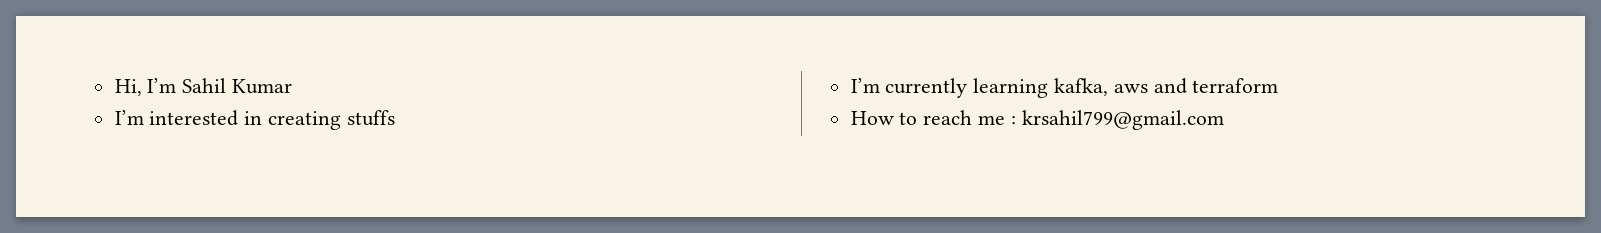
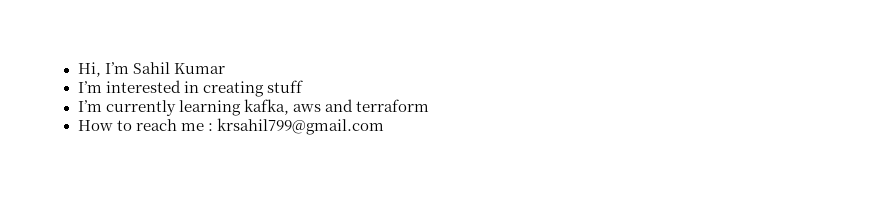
- I’m interested in creating stuffs
+ I’m interested in creating stuff

